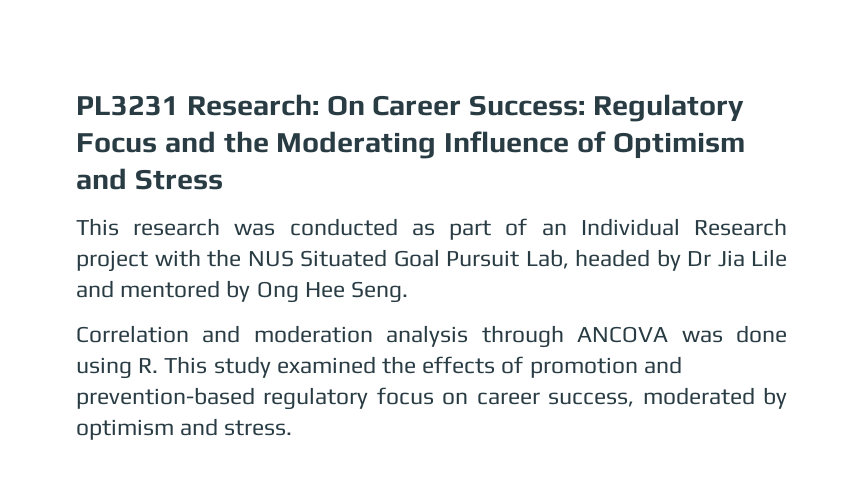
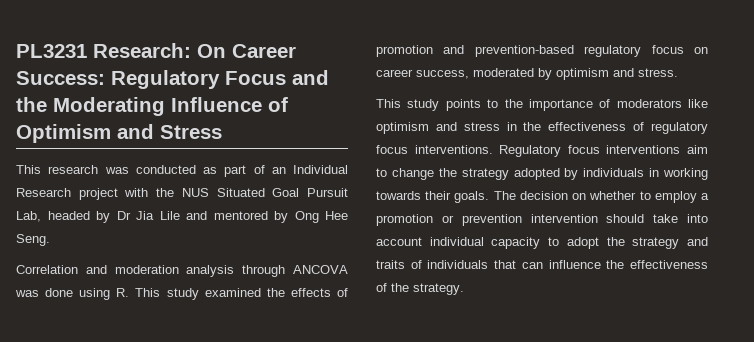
+ This study points to the importance of moderators like optimism and stress in the effectiveness of regulatory focus interventions. Regulatory focus interventions aim to change the strategy adopted by individuals in working towards their goals. The decision on whether to employ a promotion or prevention intervention should take into account individual capacity to adopt the strategy and traits of individuals that can influence the effectiveness of the strategy.

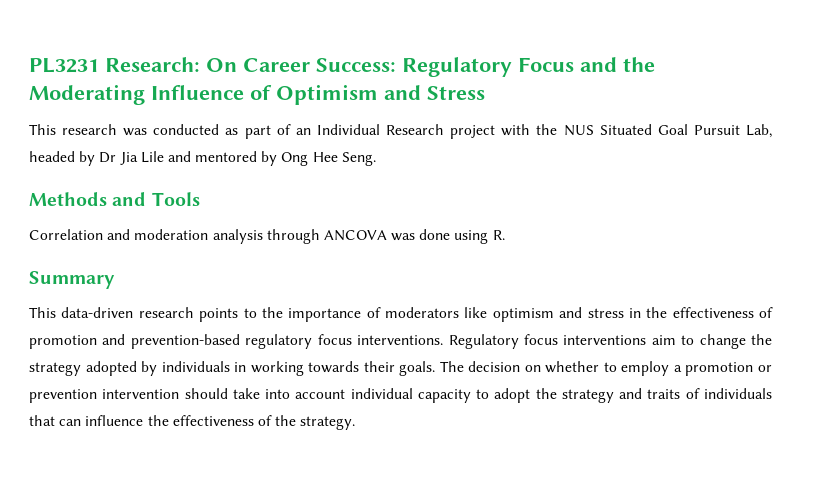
+ Methods and Tools
- Correlation and moderation analysis through ANCOVA was done using R. This study examined the effects of promotion and prevention-based regulatory focus on career success, moderated by optimism and stress.
- This study points to the importance of moderators like optimism and stress in the effectiveness of regulatory focus interventions.
+ Correlation and moderation analysis through ANCOVA was done using R.
+ Summary
+ This data-driven research points to the importance of moderators like optimism and stress in the effectiveness of promotion and prevention-based regulatory focus interventions.

